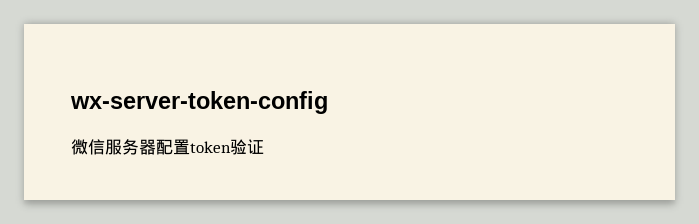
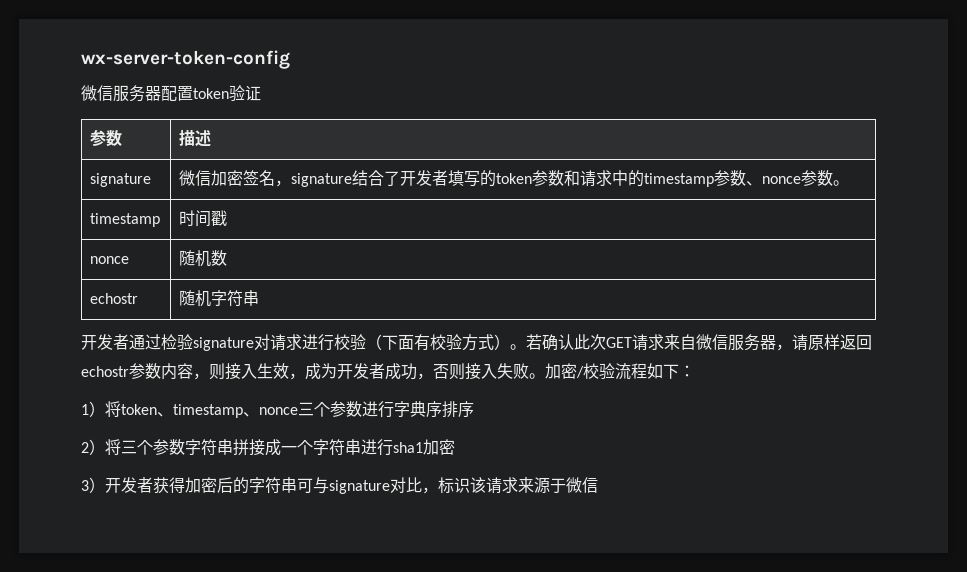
+ 参数 | 描述
+ signature | 微信加密签名，signature结合了开发者填写的token参数和请求中的timestamp参数、nonce参数。
+ timestamp | 时间戳
+ nonce | 随机数
+ echostr | 随机字符串
+ 开发者通过检验signature对请求进行校验（下面有校验方式）。若确认此次GET请求来自微信服务器，请原样返回echostr参数内容，则接入生效，成为开发者成功，否则接入失败。加密/校验流程如下：
+ 1）将token、timestamp、nonce三个参数进行字典序排序
+ 2）将三个参数字符串拼接成一个字符串进行sha1加密
+ 3）开发者获得加密后的字符串可与signature对比，标识该请求来源于微信

